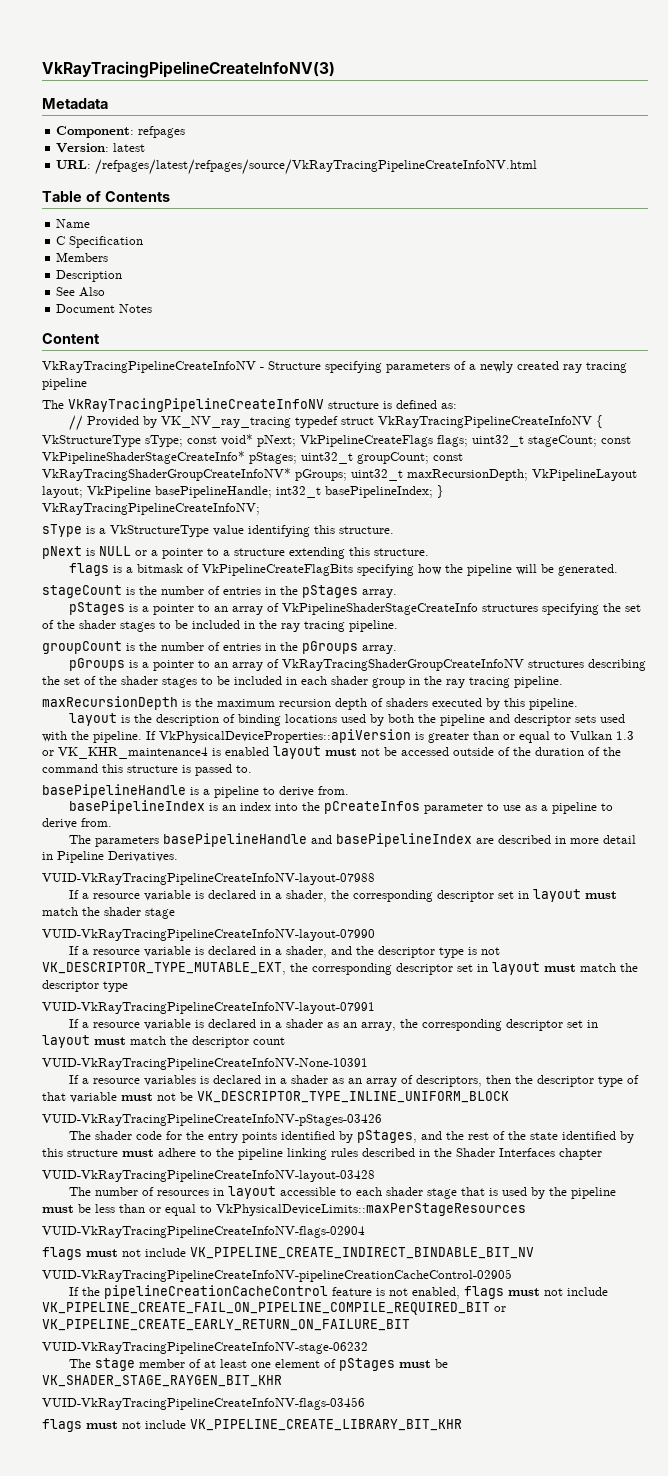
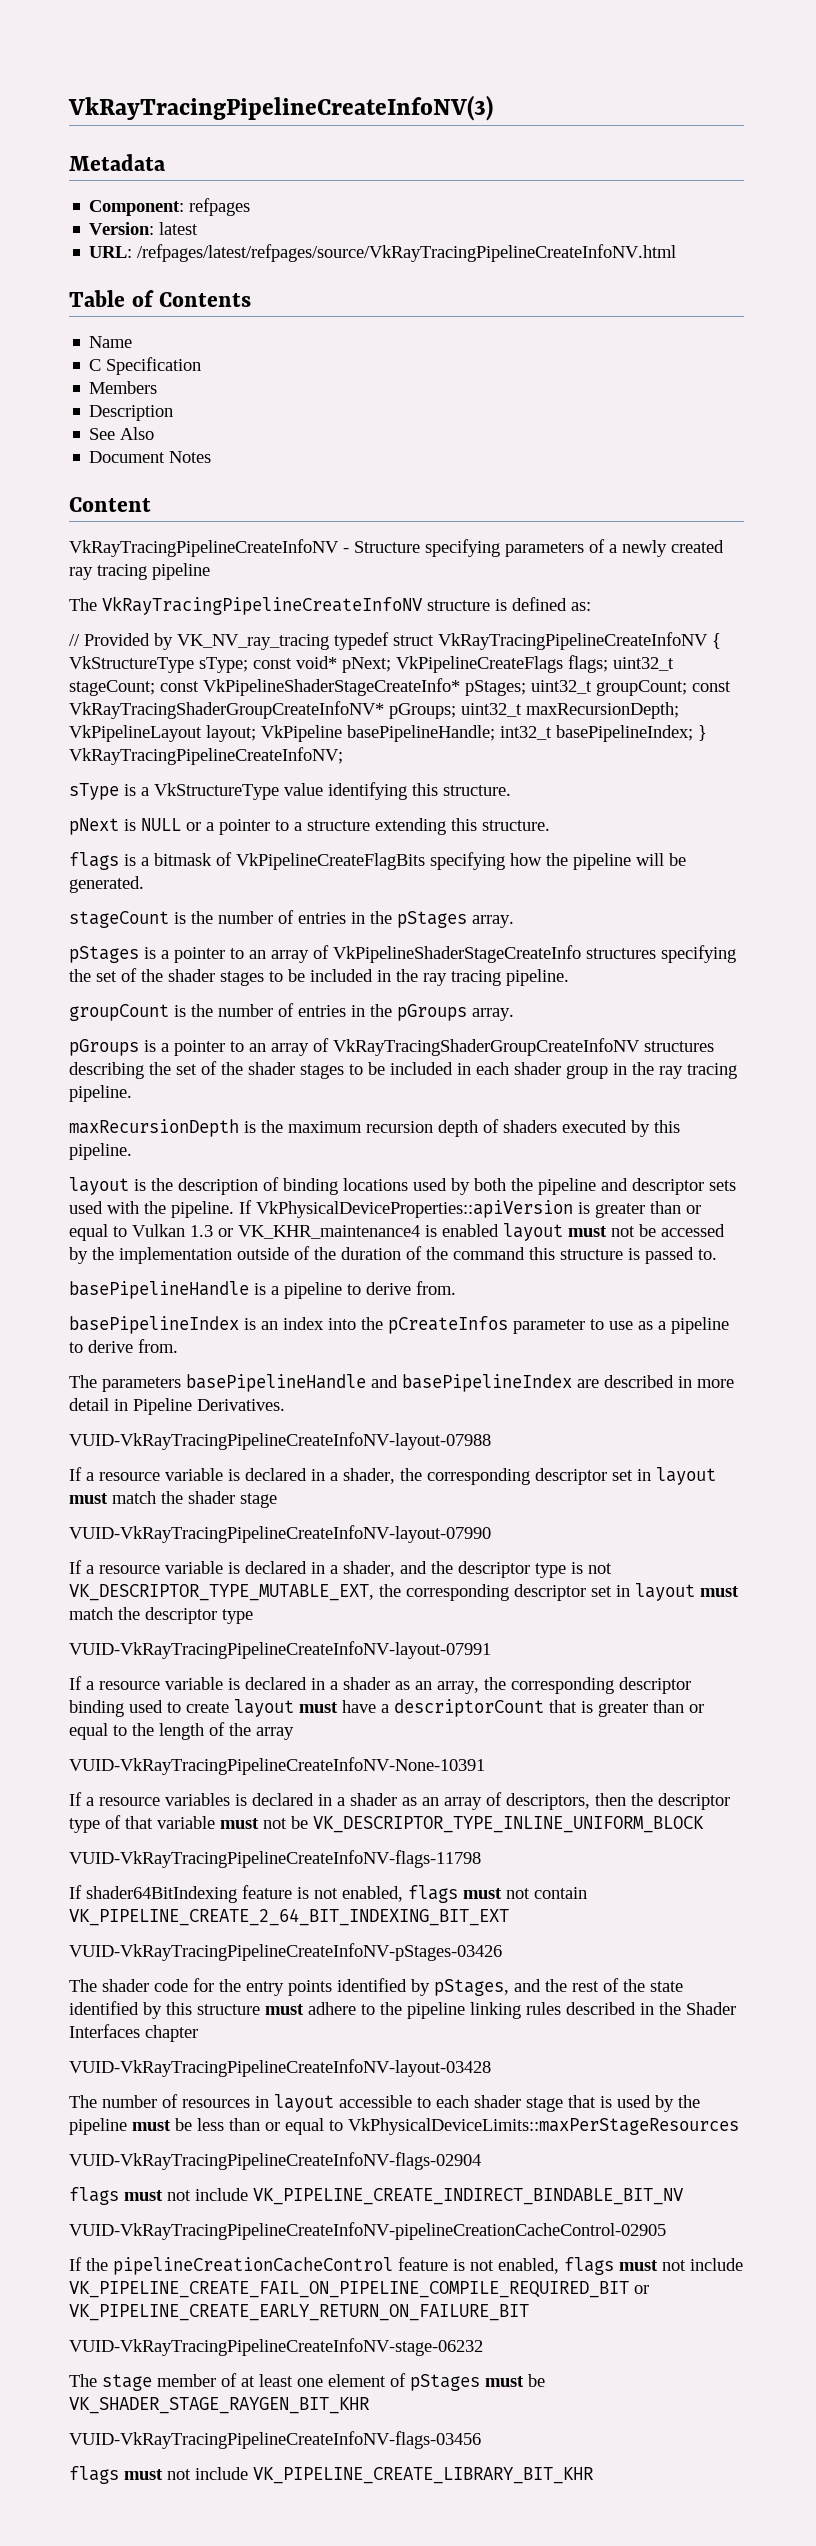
- If VkPhysicalDeviceProperties::apiVersion is greater than or equal to Vulkan 1.3 or VK_KHR_maintenance4 is enabled layout must not be accessed outside of the duration of the command this structure is passed to.
+ If VkPhysicalDeviceProperties::apiVersion is greater than or equal to Vulkan 1.3 or VK_KHR_maintenance4 is enabled layout must not be accessed by the implementation outside of the duration of the command this structure is passed to.
- If a resource variable is declared in a shader as an array, the corresponding descriptor set in layout must match the descriptor count
+ If a resource variable is declared in a shader as an array, the corresponding descriptor binding used to create layout must have a descriptorCount that is greater than or equal to the length of the array
+ VUID-VkRayTracingPipelineCreateInfoNV-flags-11798
+ If shader64BitIndexing feature is not enabled, flags must not contain VK_PIPELINE_CREATE_2_64_BIT_INDEXING_BIT_EXT

